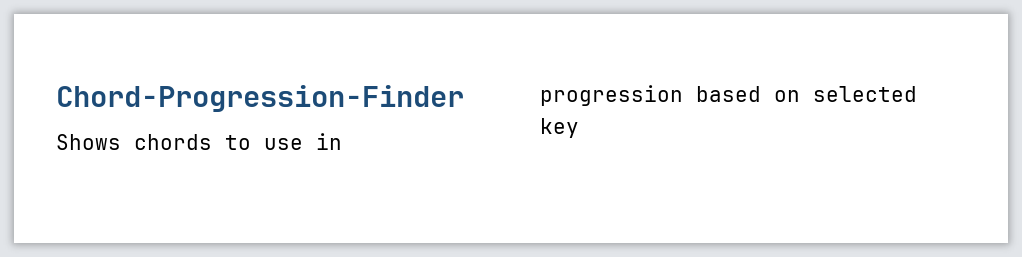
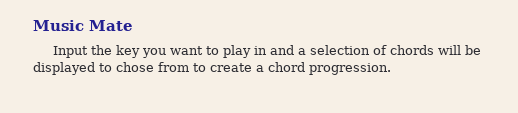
- Chord-Progression-Finder
- Shows chords to use in progression based on selected key
+ Music Mate
+ Input the key you want to play in and a selection of chords will be displayed to chose from to create a chord progression.

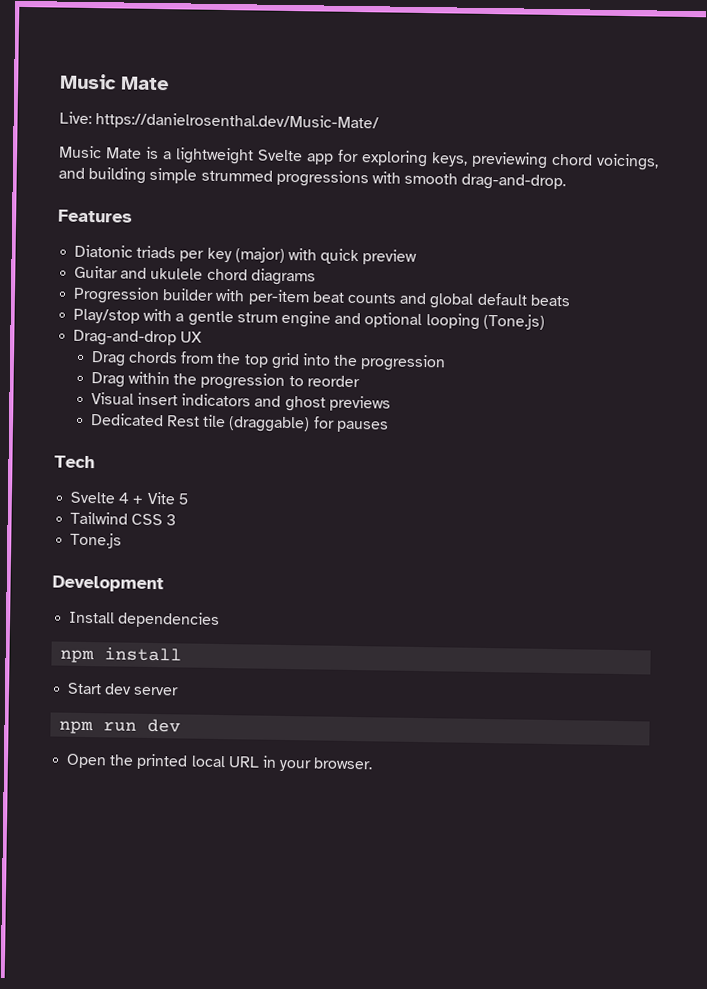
- Input the key you want to play in and a selection of chords will be displayed to chose from to create a chord progression.
+ Live: https://danielrosenthal.dev/Music-Mate/
+ Music Mate is a lightweight Svelte app for exploring keys, previewing chord voicings, and building simple strummed progressions with smooth drag-and-drop.
+ Features
+ Diatonic triads per key (major) with quick preview
+ Guitar and ukulele chord diagrams
+ Progression builder with per-item beat counts and global default beats
+ Play/stop with a gentle strum engine and optional looping (Tone.js)
+ Drag-and-drop UX
+ Drag chords from the top grid into the progression
+ Drag within the progression to reorder
+ Visual insert indicators and ghost previews
+ Dedicated Rest tile (draggable) for pauses
+ Tech
+ Svelte 4 + Vite 5
+ Tailwind CSS 3
+ Tone.js
+ Development
+ Install dependencies
+ npm install
+ Start dev server
+ npm run dev
+ Open the printed local URL in your browser.

